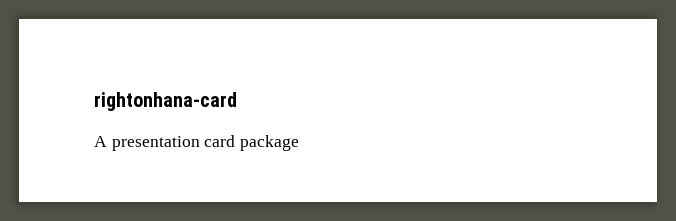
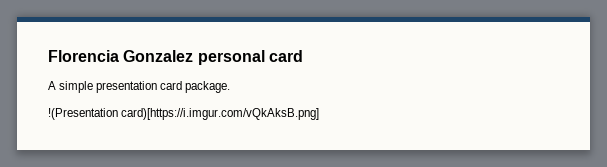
- rightonhana-card
+ Florencia Gonzalez personal card
- A presentation card package
+ A simple presentation card package.
+ !(Presentation card)[https://i.imgur.com/vQkAksB.png]

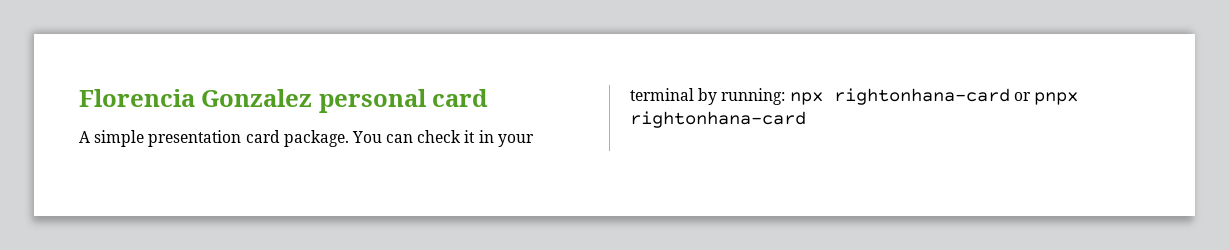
- A simple presentation card package.
- !(Presentation card)[https://i.imgur.com/vQkAksB.png]
+ A simple presentation card package. You can check it in your terminal by running: npx rightonhana-card or pnpx rightonhana-card

